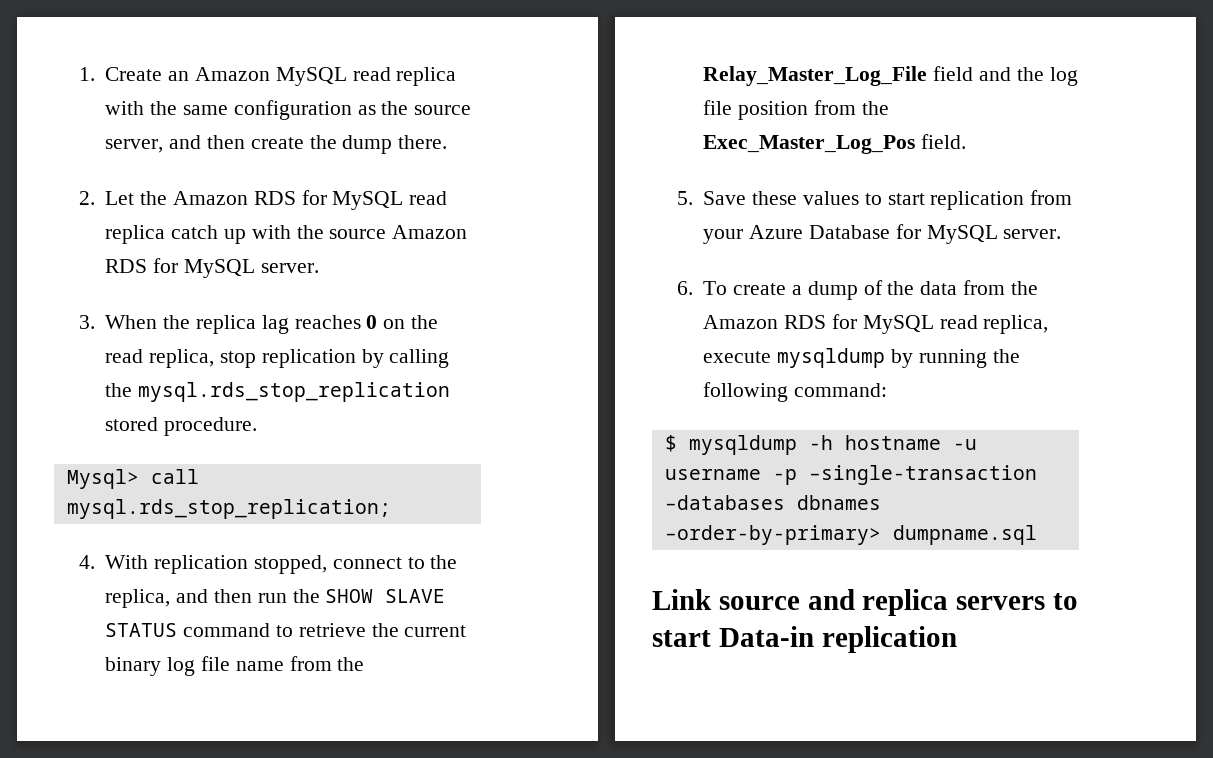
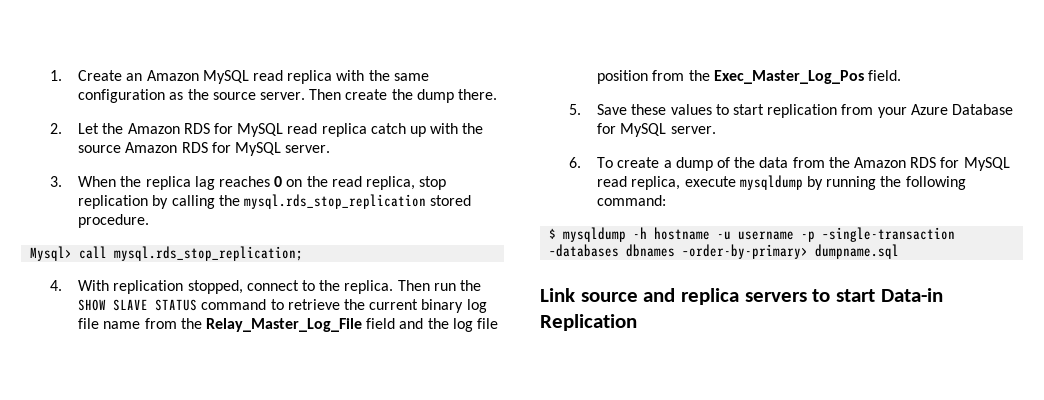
- 1. Create an Amazon MySQL read replica with the same configuration as the source server, and then create the dump there.
+ 1. Create an Amazon MySQL read replica with the same configuration as the source server. Then create the dump there.
- 4. With replication stopped, connect to the replica, and then run the SHOW SLAVE STATUS command to retrieve the current binary log file name from the Relay_Master_Log_File field and the log file position from the Exec_Master_Log_Pos field.
+ 4. With replication stopped, connect to the replica. Then run the SHOW SLAVE STATUS command to retrieve the current binary log file name from the Relay_Master_Log_File field and the log file position from the Exec_Master_Log_Pos field.
- Link source and replica servers to start Data-in replication
+ Link source and replica servers to start Data-in Replication

